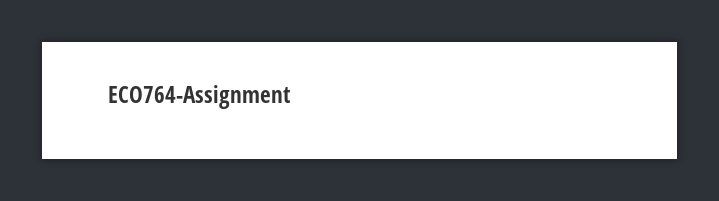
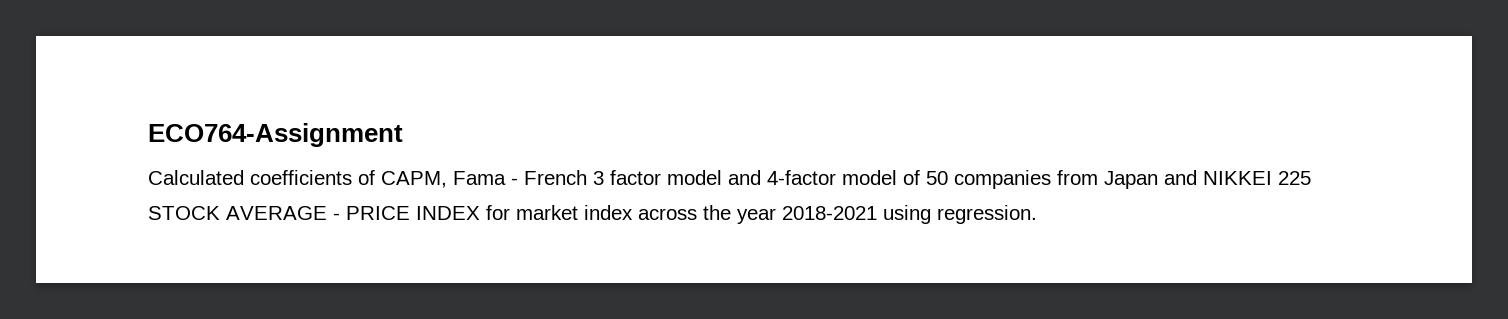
+ Calculated coefficients of CAPM, Fama - French 3 factor model and 4-factor model of 50 companies from Japan and NIKKEI 225 STOCK AVERAGE - PRICE INDEX for market index across the year 2018-2021 using regression.

